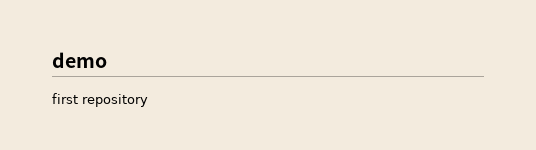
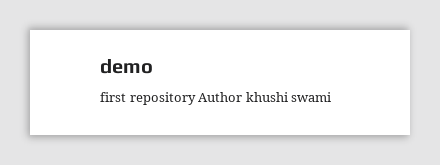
- first repository
+ first repository Author khushi swami

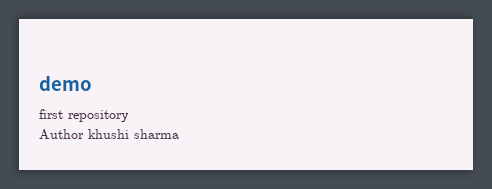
- first repository Author khushi swami
+ first repository
+ Author khushi sharma

